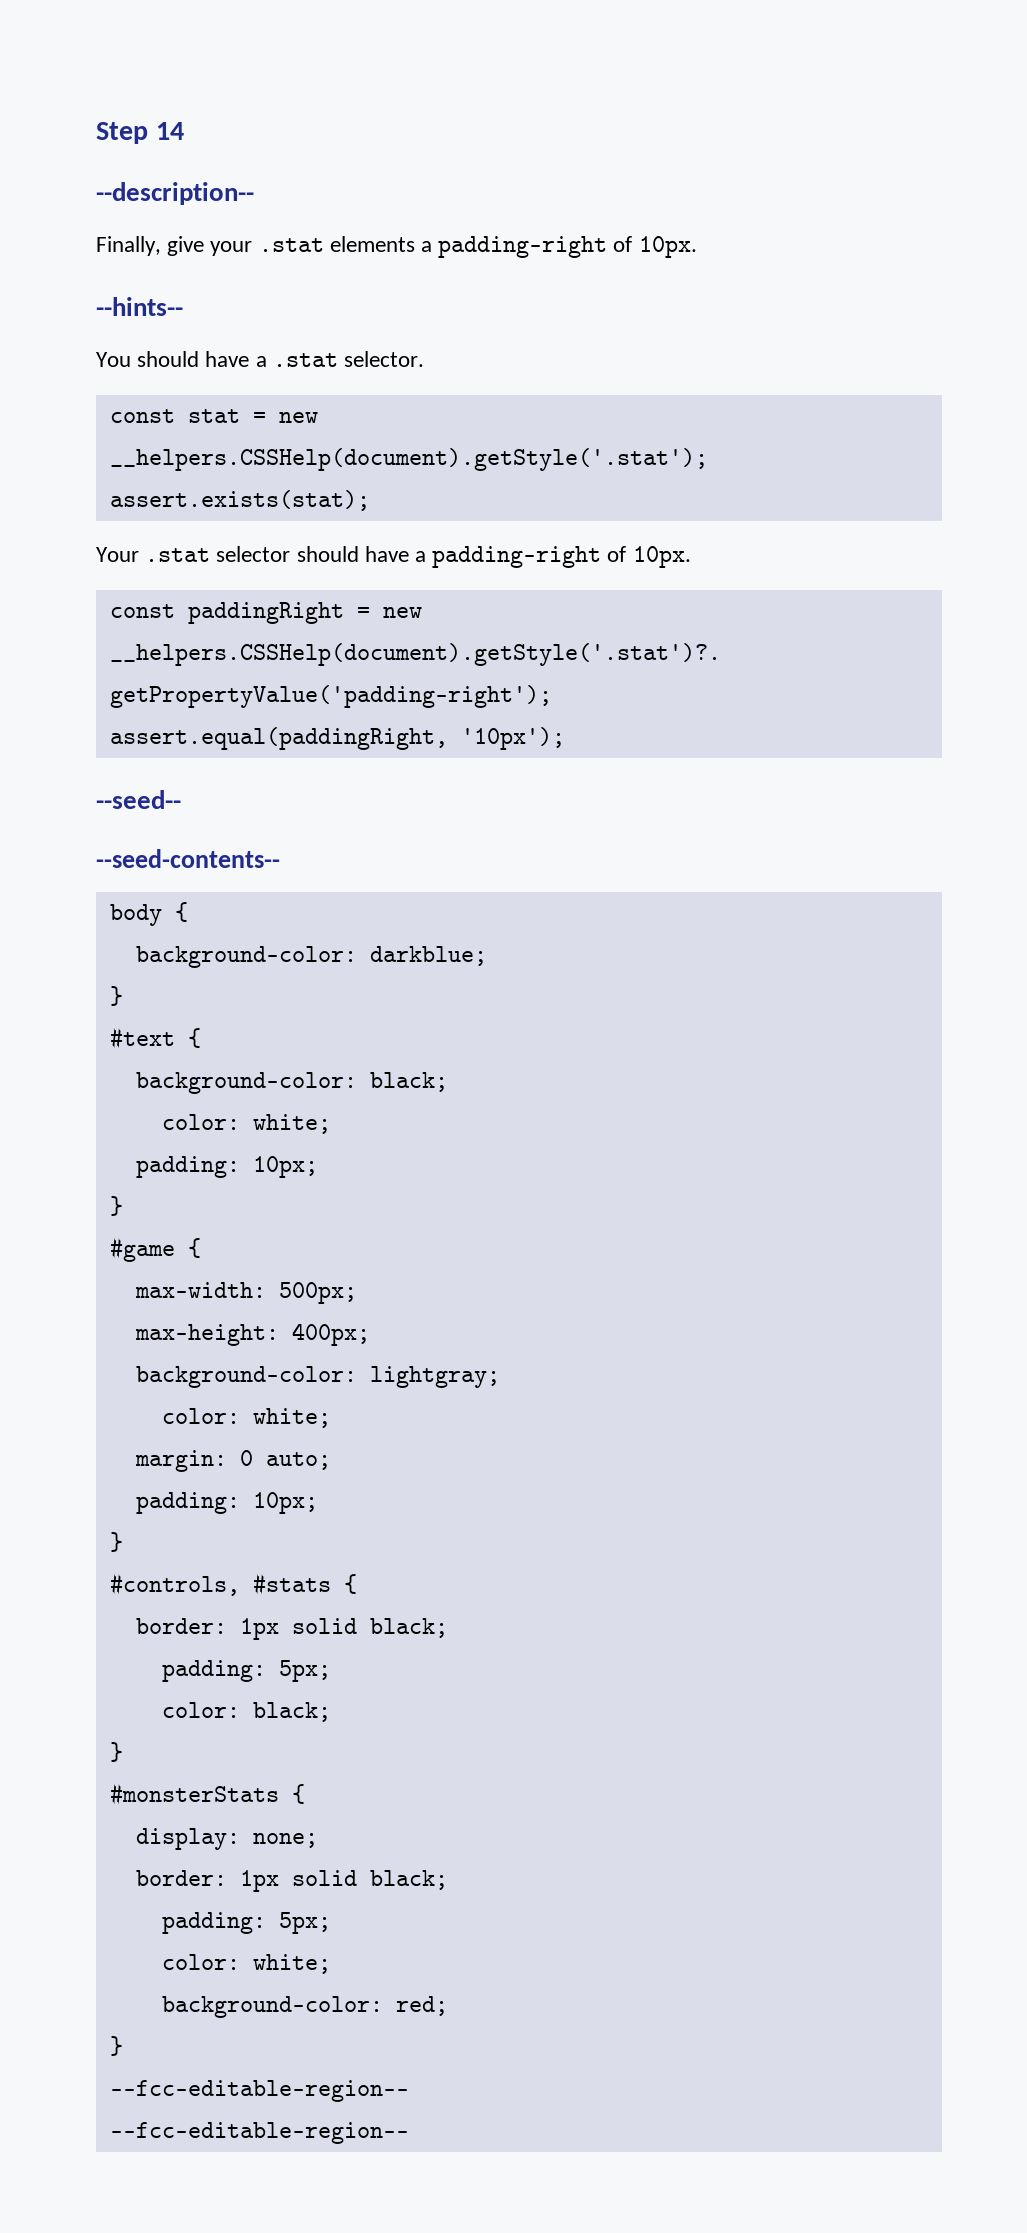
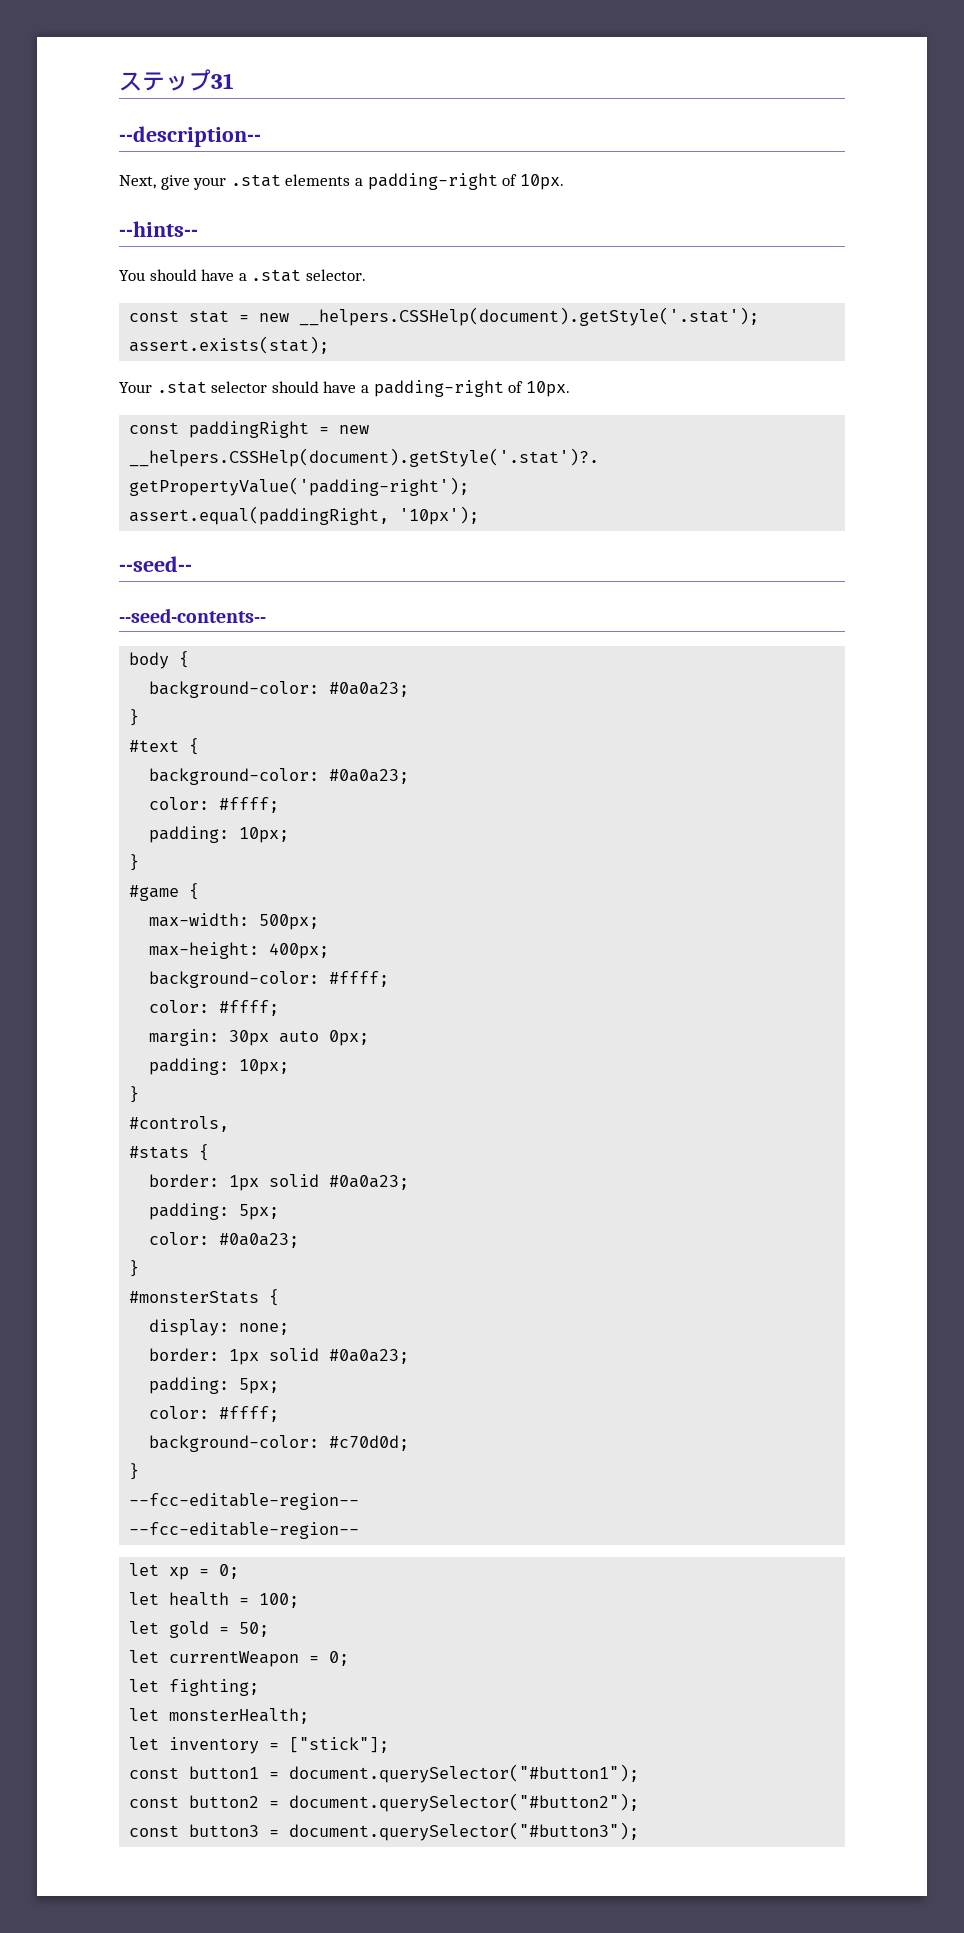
- Step 14
+ ステップ31
- Finally, give your .stat elements a padding-right of 10px.
+ Next, give your .stat elements a padding-right of 10px.
  body {
- background-color: darkblue;
+ background-color: #0a0a23;
  #text {
- background-color: black;
- color: white;
+ background-color: #0a0a23;
+ color: #ffff;
- background-color: lightgray;
- color: white;
+ background-color: #ffff;
+ color: #ffff;
- margin: 0 auto;
+ margin: 30px auto 0px;
- #controls, #stats {
- border: 1px solid black;
+ #controls,
+ #stats {
+ border: 1px solid #0a0a23;
  padding: 5px;
- color: black;
+ color: #0a0a23;
  display: none;
- border: 1px solid black;
+ border: 1px solid #0a0a23;
  padding: 5px;
- color: white;
- background-color: red;
+ color: #ffff;
+ background-color: #c70d0d;
+ let xp = 0;
+ let health = 100;
+ let gold = 50;
+ let currentWeapon = 0;
+ let fighting;
+ let monsterHealth;
+ let inventory = ["stick"];
+ const button1 = document.querySelector("#button1");
+ const button2 = document.querySelector("#button2");
+ const button3 = document.querySelector("#button3");

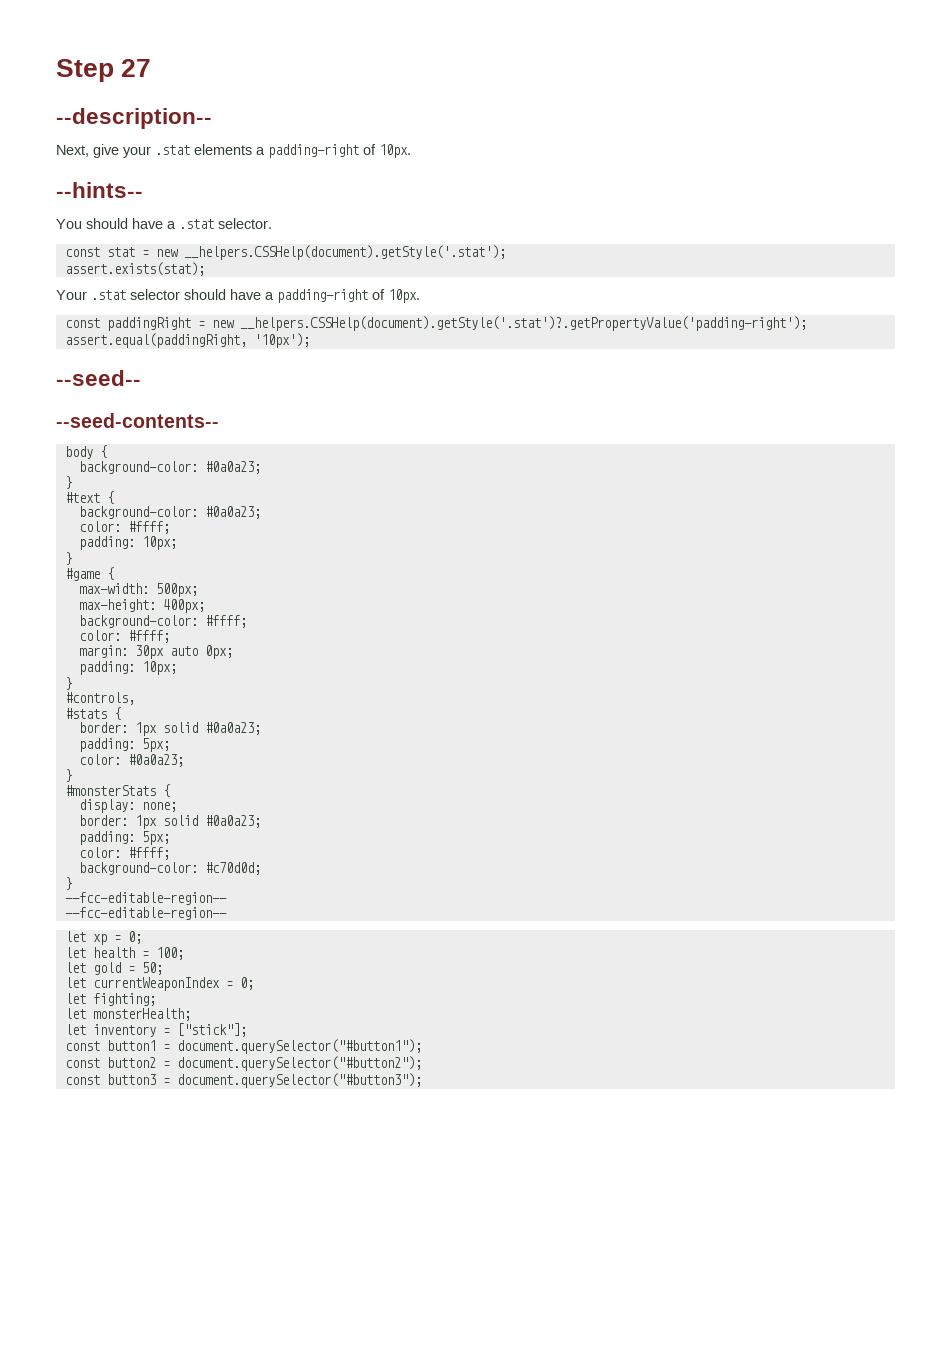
- ステップ31
+ Step 27
- let currentWeapon = 0;
+ let currentWeaponIndex = 0;

